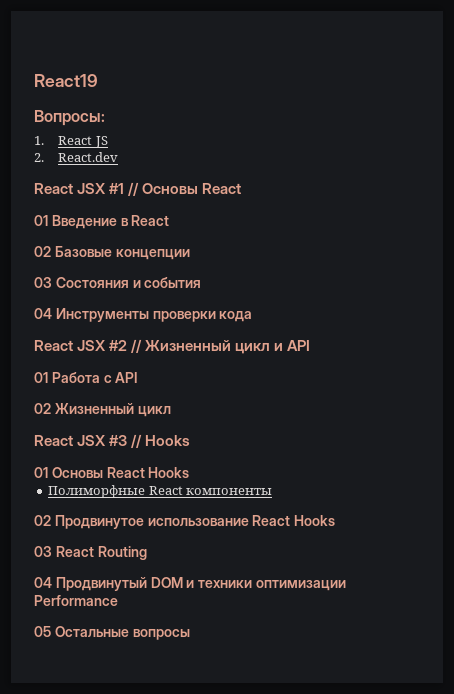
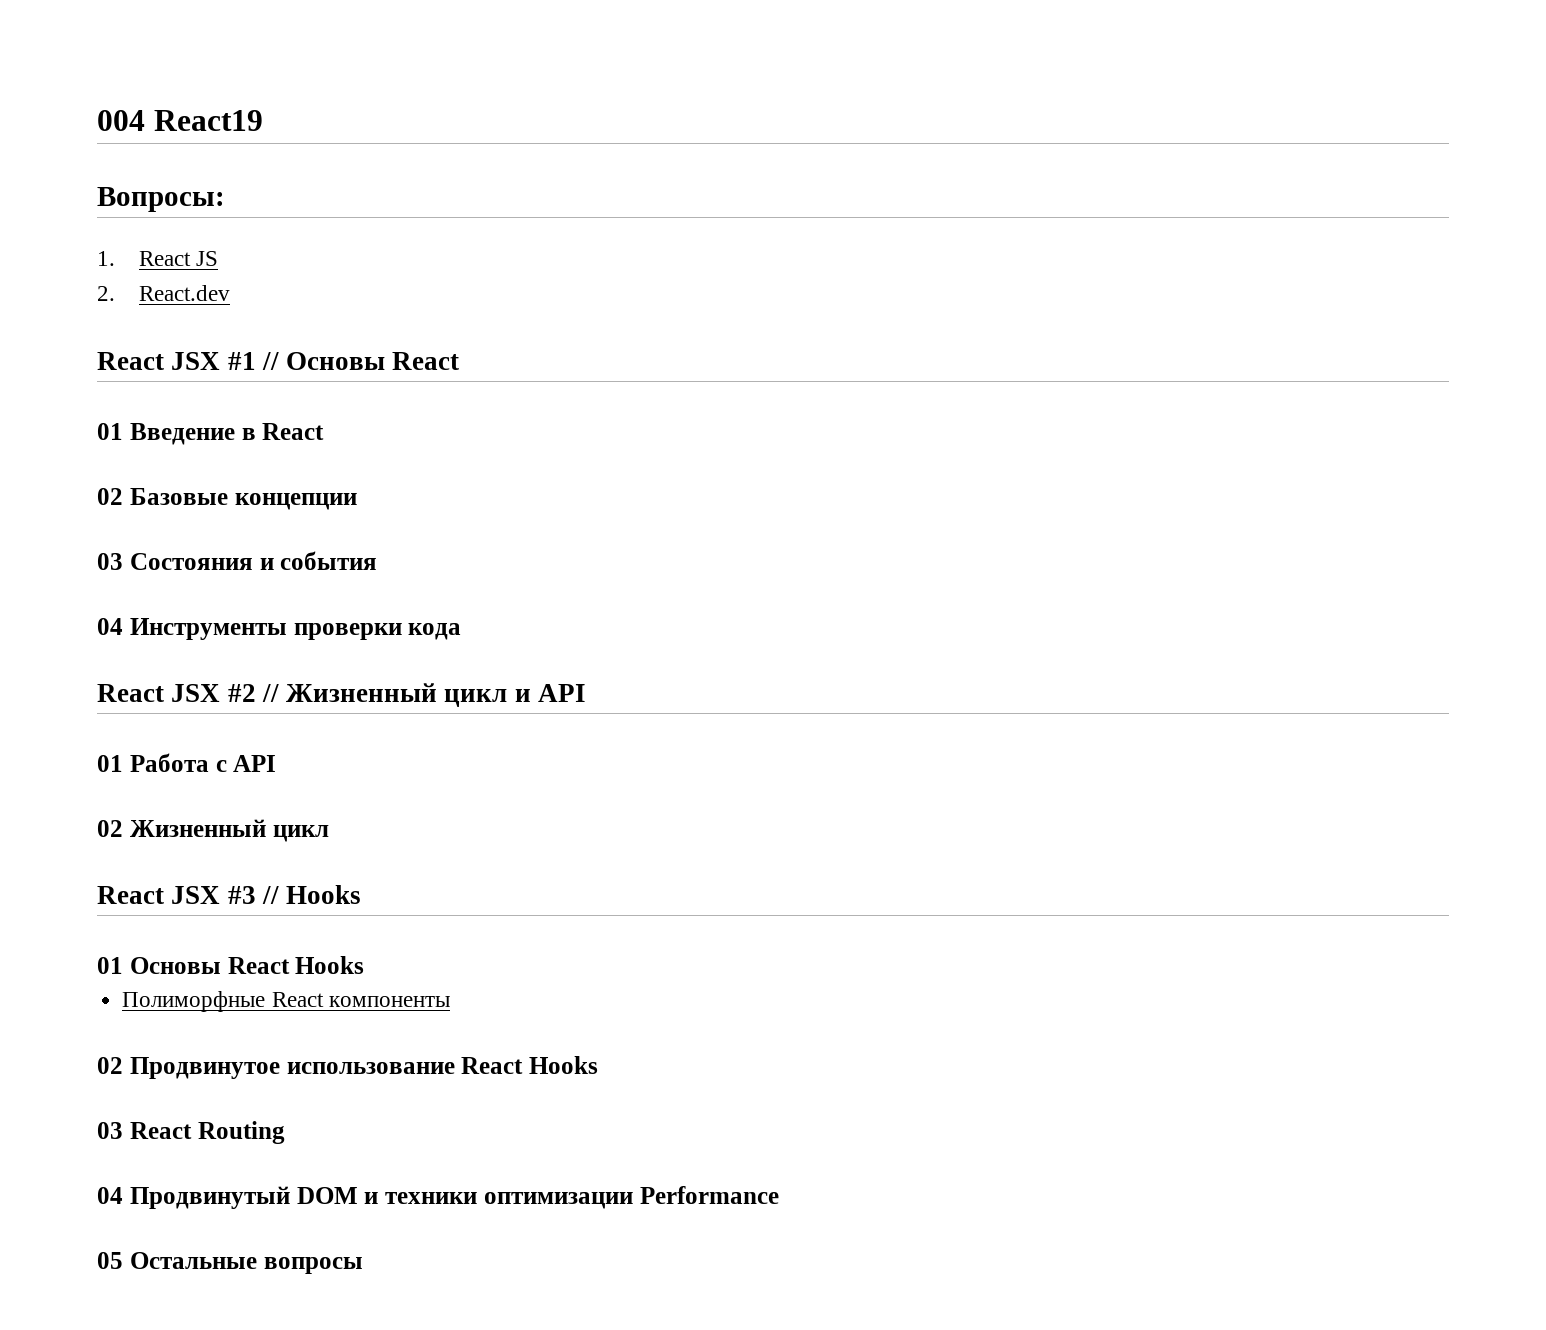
- React19
+ 004 React19

